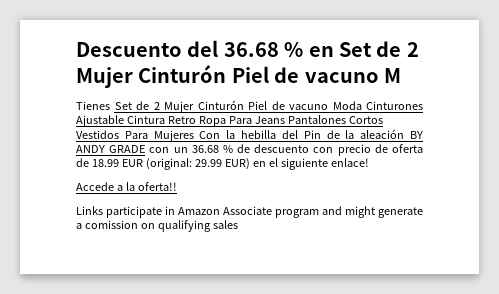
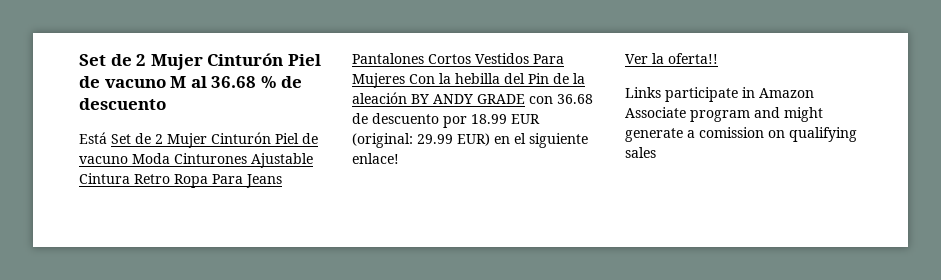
- Descuento del 36.68 % en Set de 2 Mujer Cinturón Piel de vacuno M
- Tienes Set de 2 Mujer Cinturón Piel de vacuno Moda Cinturones Ajustable Cintura Retro Ropa Para Jeans Pantalones Cortos Vestidos Para Mujeres Con la hebilla del Pin de la aleación BY ANDY GRADE con un 36.68 % de descuento con precio de oferta de 18.99 EUR (original: 29.99 EUR) en el siguiente enlace!
+ Set de 2 Mujer Cinturón Piel de vacuno M al 36.68 % de descuento
+ Está Set de 2 Mujer Cinturón Piel de vacuno Moda Cinturones Ajustable Cintura Retro Ropa Para Jeans Pantalones Cortos Vestidos Para Mujeres Con la hebilla del Pin de la aleación BY ANDY GRADE con 36.68 de descuento por 18.99 EUR (original: 29.99 EUR) en el siguiente enlace!
- Accede a la oferta!!
+ Ver la oferta!!

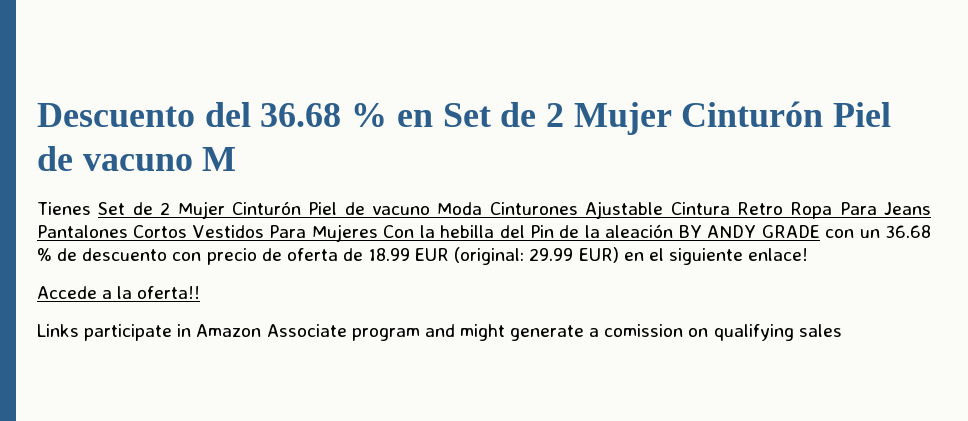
- Set de 2 Mujer Cinturón Piel de vacuno M al 36.68 % de descuento
- Está Set de 2 Mujer Cinturón Piel de vacuno Moda Cinturones Ajustable Cintura Retro Ropa Para Jeans Pantalones Cortos Vestidos Para Mujeres Con la hebilla del Pin de la aleación BY ANDY GRADE con 36.68 de descuento por 18.99 EUR (original: 29.99 EUR) en el siguiente enlace!
+ Descuento del 36.68 % en Set de 2 Mujer Cinturón Piel de vacuno M
+ Tienes Set de 2 Mujer Cinturón Piel de vacuno Moda Cinturones Ajustable Cintura Retro Ropa Para Jeans Pantalones Cortos Vestidos Para Mujeres Con la hebilla del Pin de la aleación BY ANDY GRADE con un 36.68 % de descuento con precio de oferta de 18.99 EUR (original: 29.99 EUR) en el siguiente enlace!
- Ver la oferta!!
+ Accede a la oferta!!

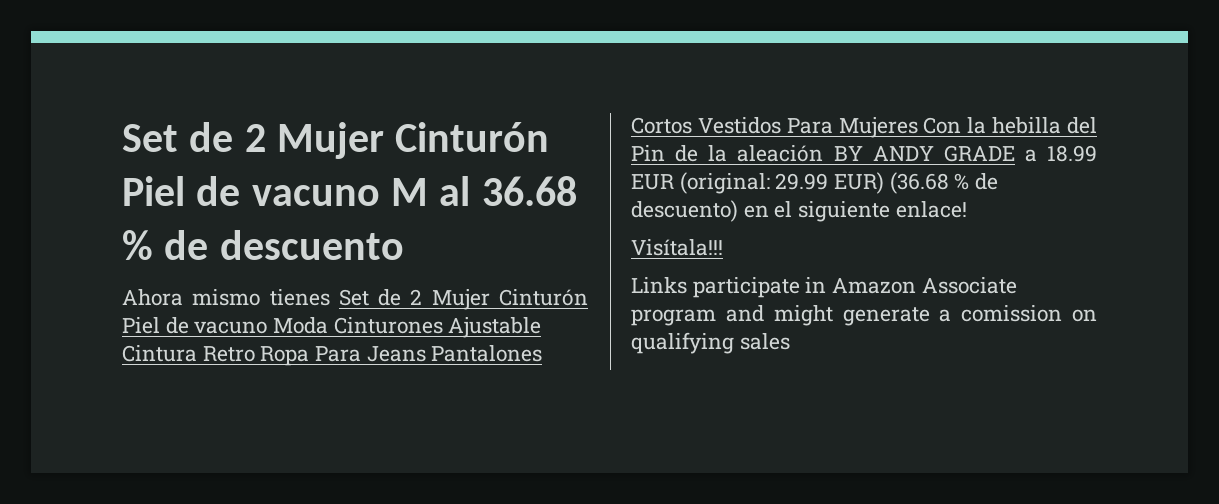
- Descuento del 36.68 % en Set de 2 Mujer Cinturón Piel de vacuno M
- Tienes Set de 2 Mujer Cinturón Piel de vacuno Moda Cinturones Ajustable Cintura Retro Ropa Para Jeans Pantalones Cortos Vestidos Para Mujeres Con la hebilla del Pin de la aleación BY ANDY GRADE con un 36.68 % de descuento con precio de oferta de 18.99 EUR (original: 29.99 EUR) en el siguiente enlace!
+ Set de 2 Mujer Cinturón Piel de vacuno M al 36.68 % de descuento
+ Ahora mismo tienes Set de 2 Mujer Cinturón Piel de vacuno Moda Cinturones Ajustable Cintura Retro Ropa Para Jeans Pantalones Cortos Vestidos Para Mujeres Con la hebilla del Pin de la aleación BY ANDY GRADE a 18.99 EUR (original: 29.99 EUR) (36.68 % de descuento) en el siguiente enlace!
- Accede a la oferta!!
+ Visítala!!!

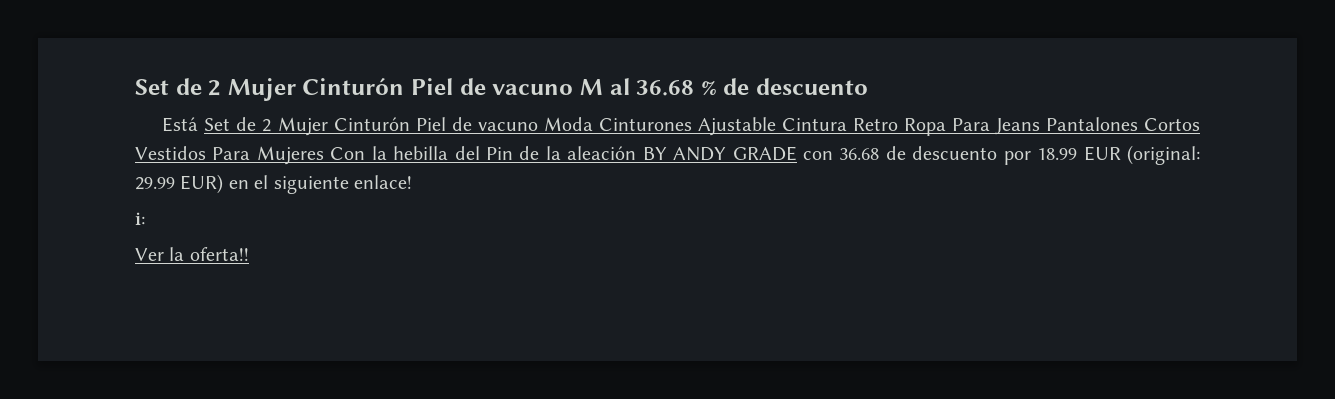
- Ahora mismo tienes Set de 2 Mujer Cinturón Piel de vacuno Moda Cinturones Ajustable Cintura Retro Ropa Para Jeans Pantalones Cortos Vestidos Para Mujeres Con la hebilla del Pin de la aleación BY ANDY GRADE a 18.99 EUR (original: 29.99 EUR) (36.68 % de descuento) en el siguiente enlace!
+ Está Set de 2 Mujer Cinturón Piel de vacuno Moda Cinturones Ajustable Cintura Retro Ropa Para Jeans Pantalones Cortos Vestidos Para Mujeres Con la hebilla del Pin de la aleación BY ANDY GRADE con 36.68 de descuento por 18.99 EUR (original: 29.99 EUR) en el siguiente enlace!
- Visítala!!!
- Links participate in Amazon Associate program and might generate a comission on qualifying sales
+ ℹ:
+ Ver la oferta!!

